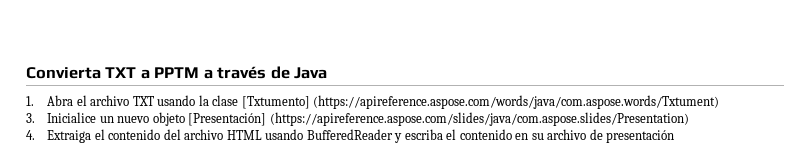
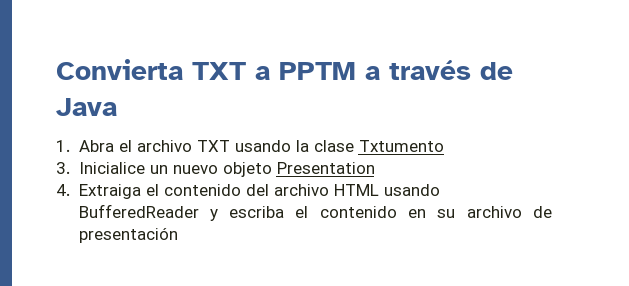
- 1. Abra el archivo TXT usando la clase [Txtumento] (https://apireference.aspose.com/words/java/com.aspose.words/Txtument)
+ 1. Abra el archivo TXT usando la clase Txtumento
- 3. Inicialice un nuevo objeto [Presentación] (https://apireference.aspose.com/slides/java/com.aspose.slides/Presentation)
+ 3. Inicialice un nuevo objeto Presentation

